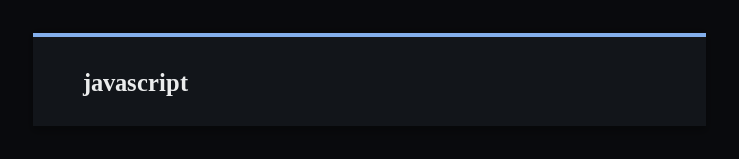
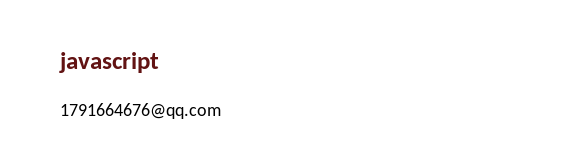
+ 1791664676@qq.com

